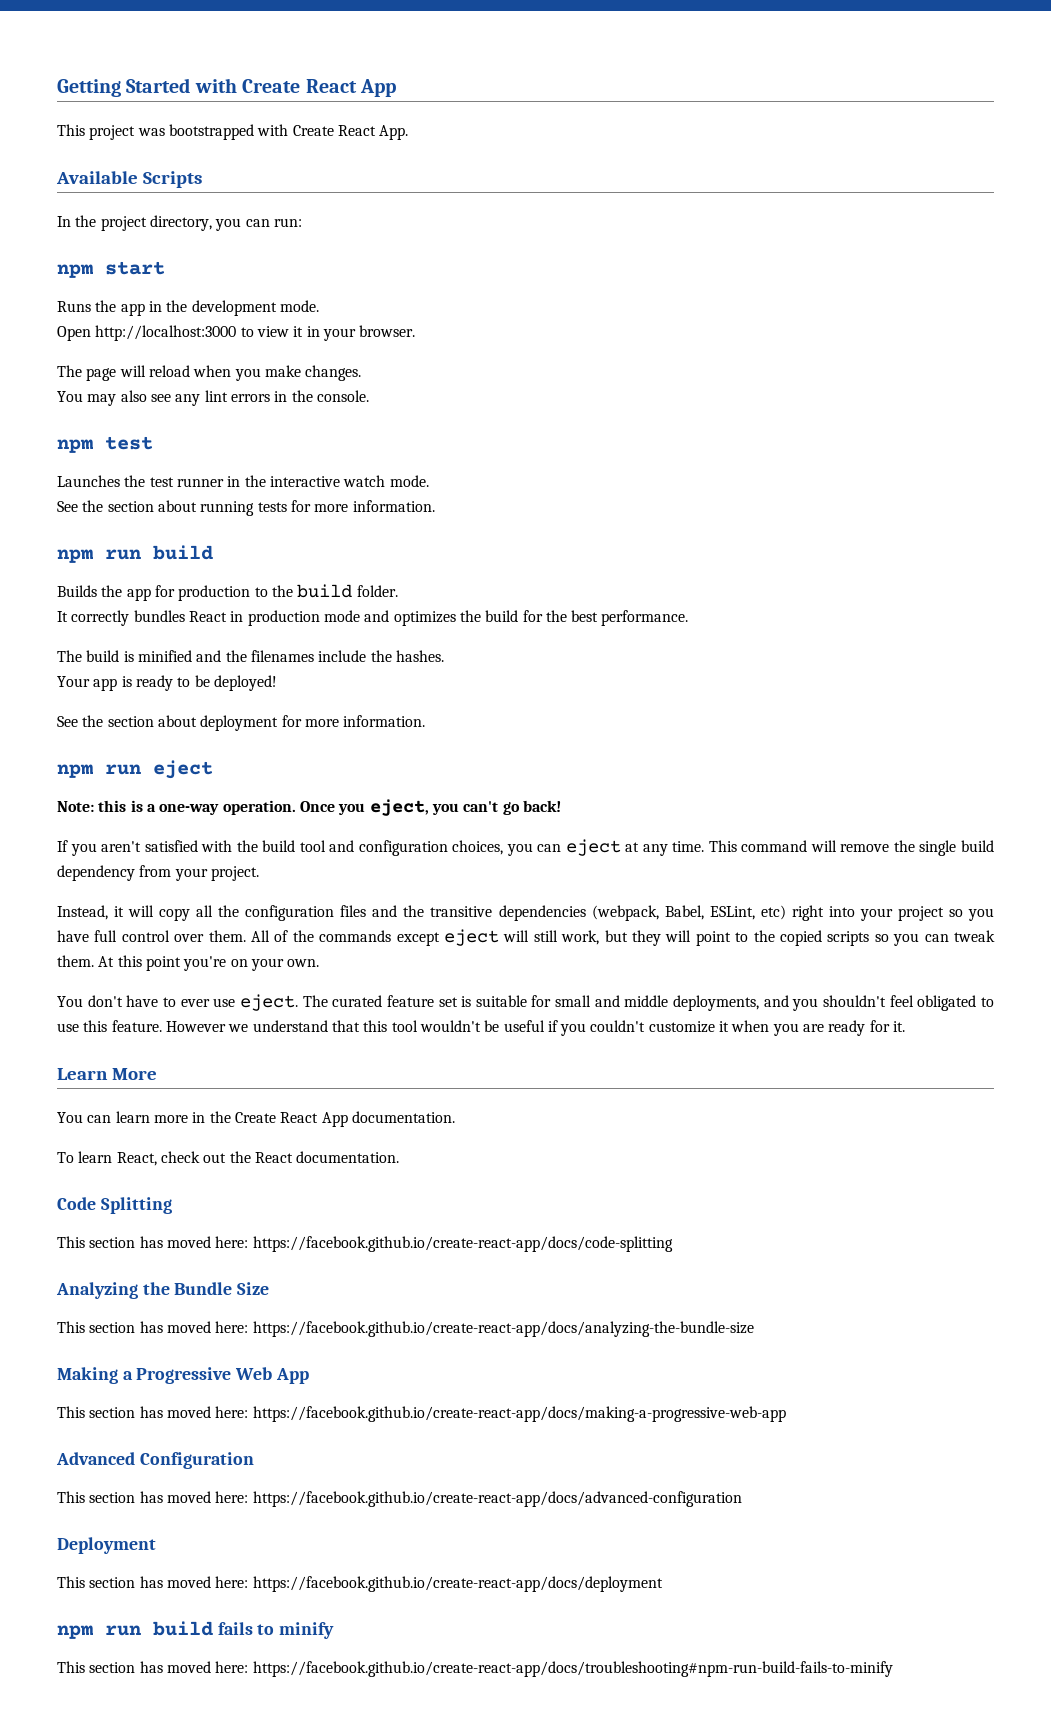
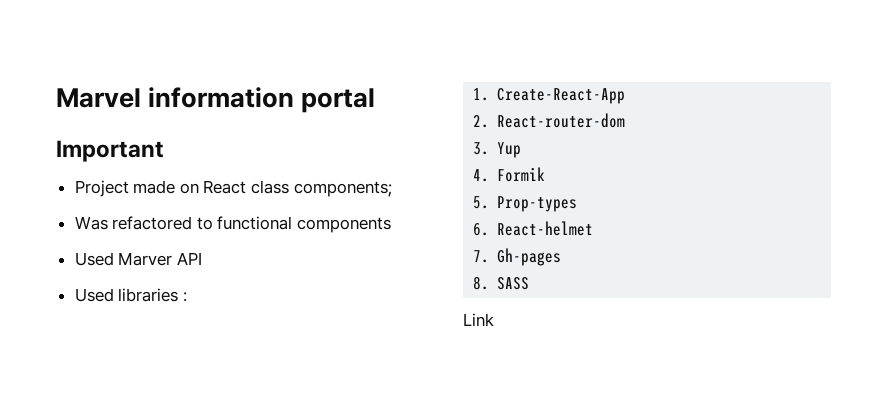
- Getting Started with Create React App
- This project was bootstrapped with Create React App.
- Available Scripts
- In the project directory, you can run:
- npm start
- Runs the app in the development mode.
- Open http://localhost:3000 to view it in your browser.
- The page will reload when you make changes.
- You may also see any lint errors in the console.
- npm test
- Launches the test runner in the interactive watch mode.
- See the section about running tests for more information.
- npm run build
- Builds the app for production to the build folder.
- It correctly bundles React in production mode and optimizes the build for the best performance.
- The build is minified and the filenames include the hashes.
- Your app is ready to be deployed!
- See the section about deployment for more information.
- npm run eject
- Note: this is a one-way operation. Once you eject, you can't go back!
- If you aren't satisfied with the build tool and configuration choices, you can eject at any time. This command will remove the single build dependency from your project.
- Instead, it will copy all the configuration files and the transitive dependencies (webpack, Babel, ESLint, etc) right into your project so you have full control over them. All of the commands except eject will still work, but they will point to the copied scripts so you can tweak them. At this point you're on your own.
- You don't have to ever use eject. The curated feature set is suitable for small and middle deployments, and you shouldn't feel obligated to use this feature. However we understand that this tool wouldn't be useful if you couldn't customize it when you are ready for it.
- Learn More
- You can learn more in the Create React App documentation.
- To learn React, check out the React documentation.
- Code Splitting
- This section has moved here: https://facebook.github.io/create-react-app/docs/code-splitting
- Analyzing the Bundle Size
- This section has moved here: https://facebook.github.io/create-react-app/docs/analyzing-the-bundle-size
- Making a Progressive Web App
- This section has moved here: https://facebook.github.io/create-react-app/docs/making-a-progressive-web-app
- Advanced Configuration
- This section has moved here: https://facebook.github.io/create-react-app/docs/advanced-configuration
- Deployment
- This section has moved here: https://facebook.github.io/create-react-app/docs/deployment
- npm run build fails to minify
- This section has moved here: https://facebook.github.io/create-react-app/docs/troubleshooting#npm-run-build-fails-to-minify
+ Marvel information portal
+ Important
+ Project made on React class components;
+ Was refactored to functional components
+ Used Marver API
+ Used libraries :
+ 1. Create-React-App
+ 2. React-router-dom
+ 3. Yup
+ 4. Formik
+ 5. Prop-types
+ 6. React-helmet
+ 7. Gh-pages
+ 8. SASS
+ Link

